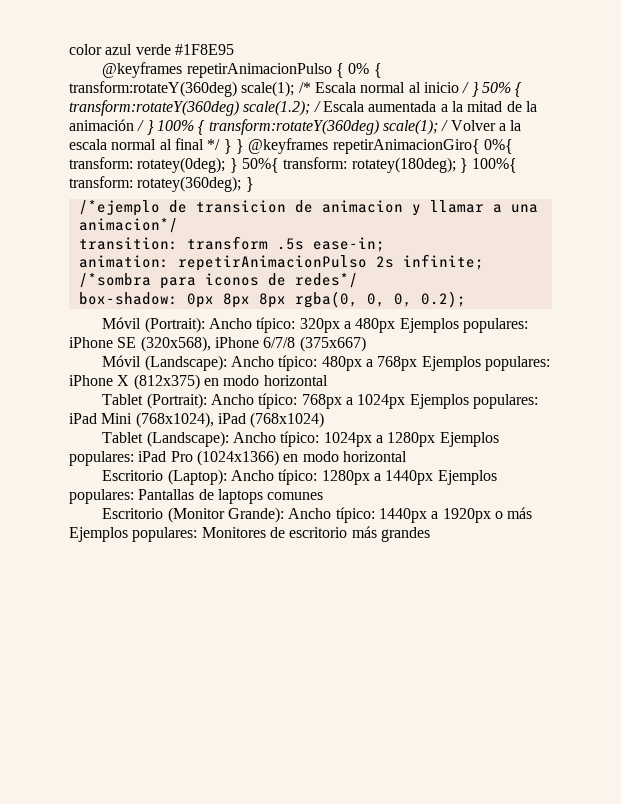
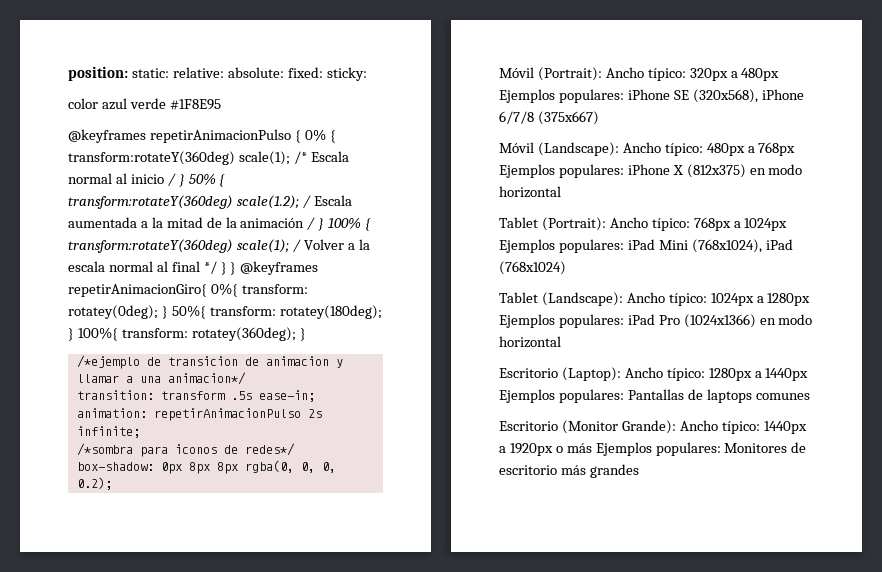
+ position: static: relative: absolute: fixed: sticky:

